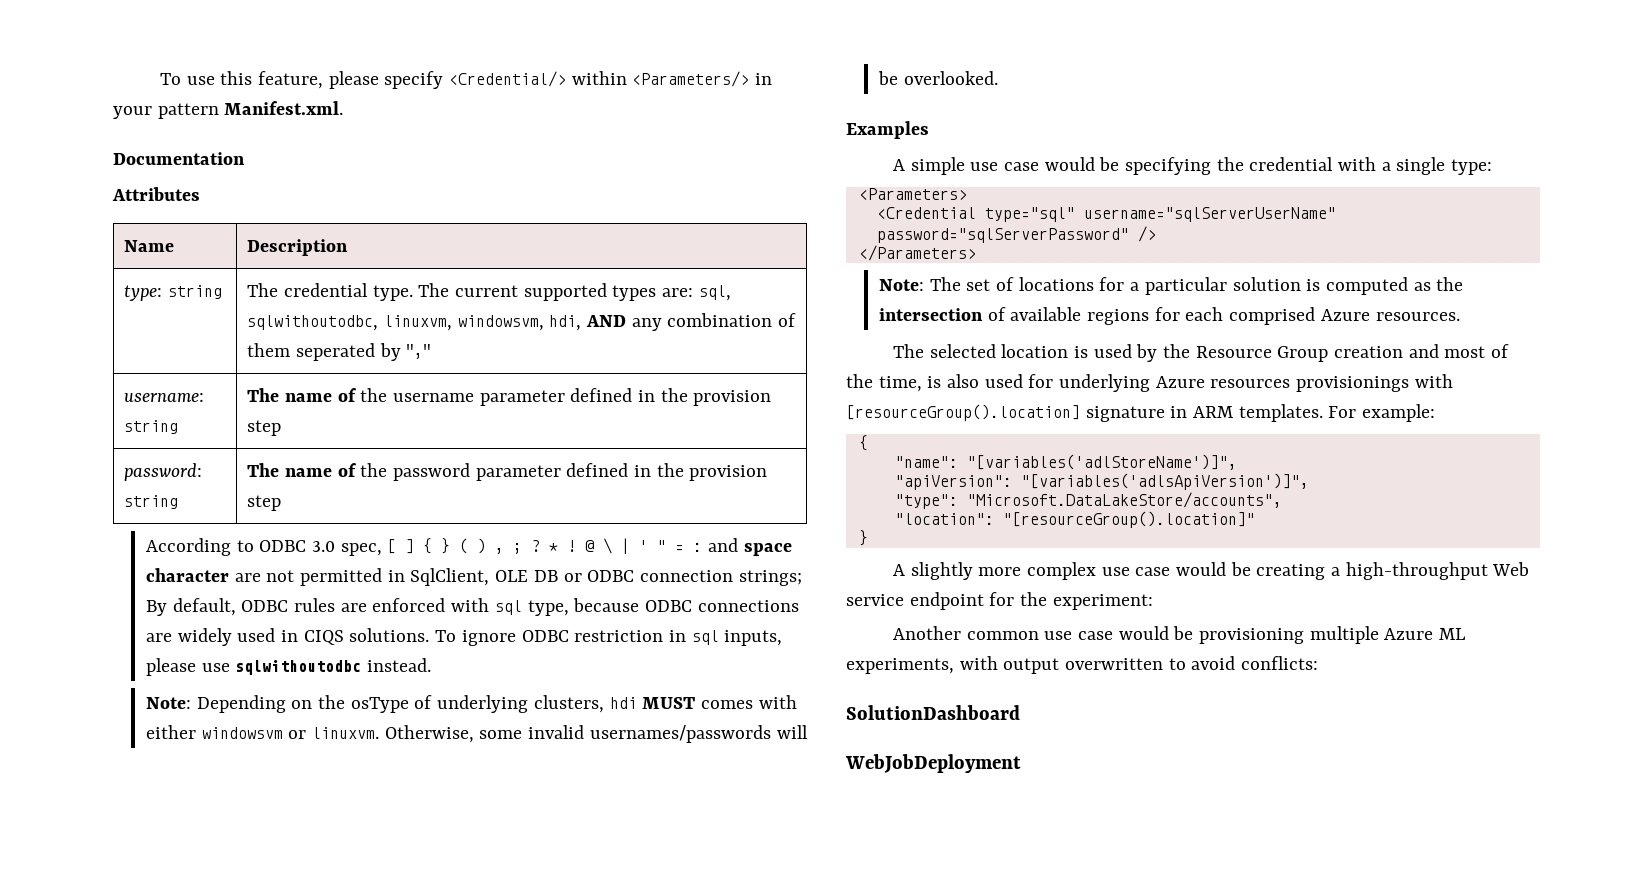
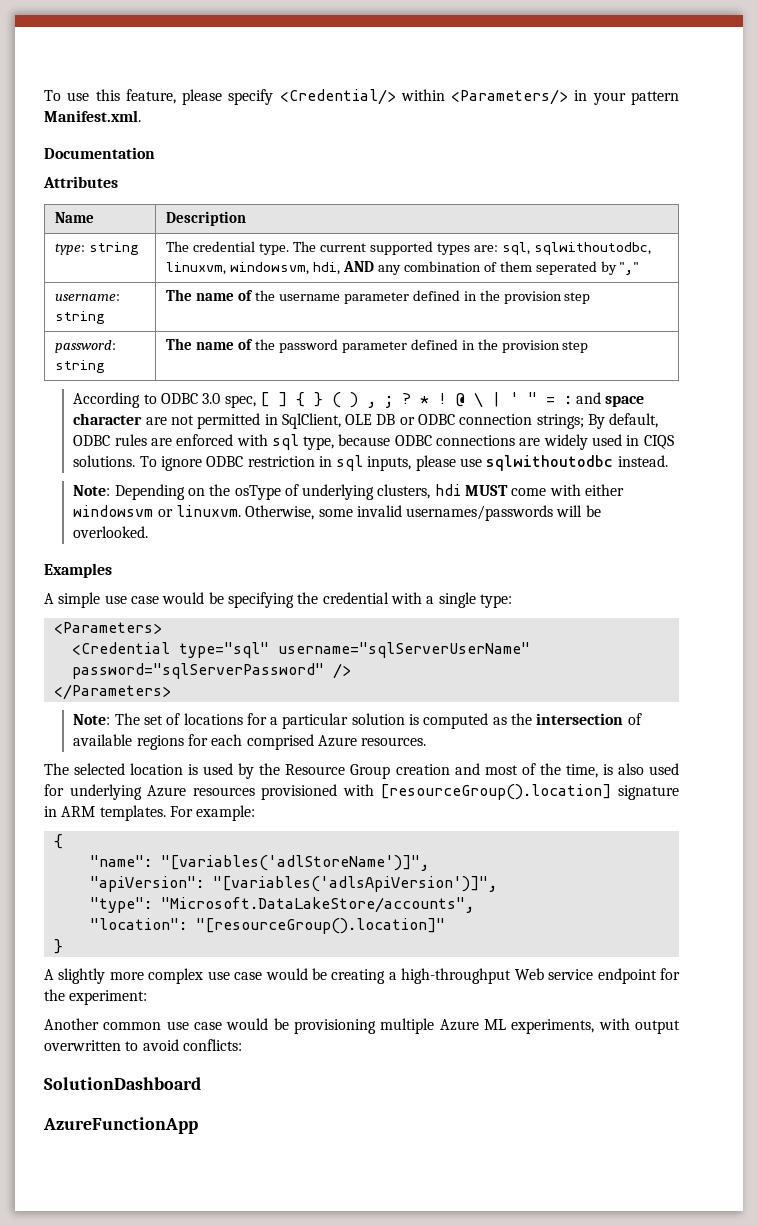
- Note: Depending on the osType of underlying clusters, hdi MUST comes with either windowsvm or linuxvm.
+ Note: Depending on the osType of underlying clusters, hdi MUST come with either windowsvm or linuxvm.
- The selected location is used by the Resource Group creation and most of the time, is also used for underlying Azure resources provisionings with [resourceGroup().location] signature in ARM templates.
+ The selected location is used by the Resource Group creation and most of the time, is also used for underlying Azure resources provisioned with [resourceGroup().location] signature in ARM templates.
- WebJobDeployment
+ AzureFunctionApp

